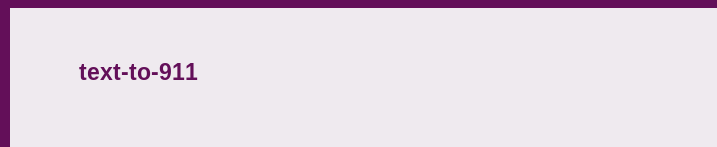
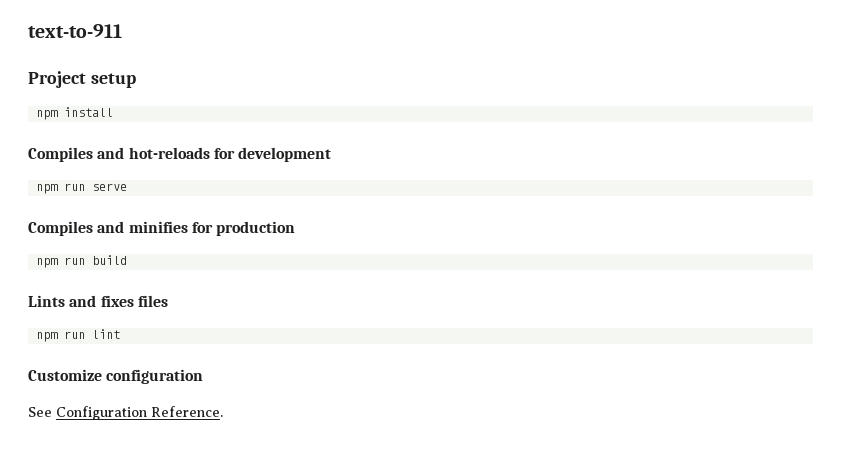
+ Project setup
+ npm install
+ Compiles and hot-reloads for development
+ npm run serve
+ Compiles and minifies for production
+ npm run build
+ Lints and fixes files
+ npm run lint
+ Customize configuration
+ See Configuration Reference.

